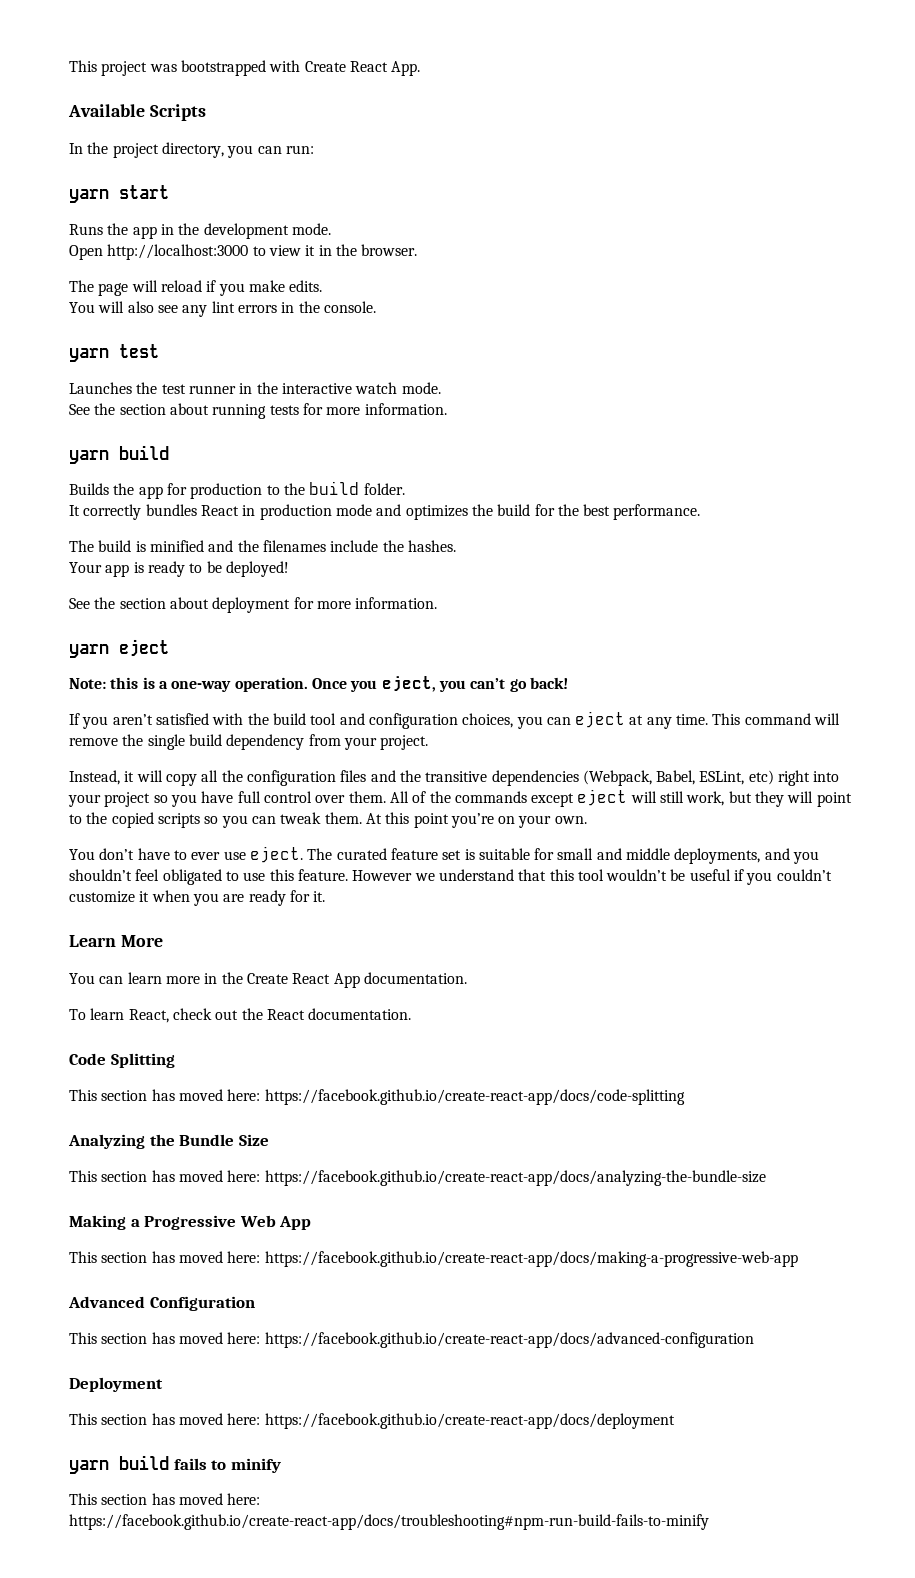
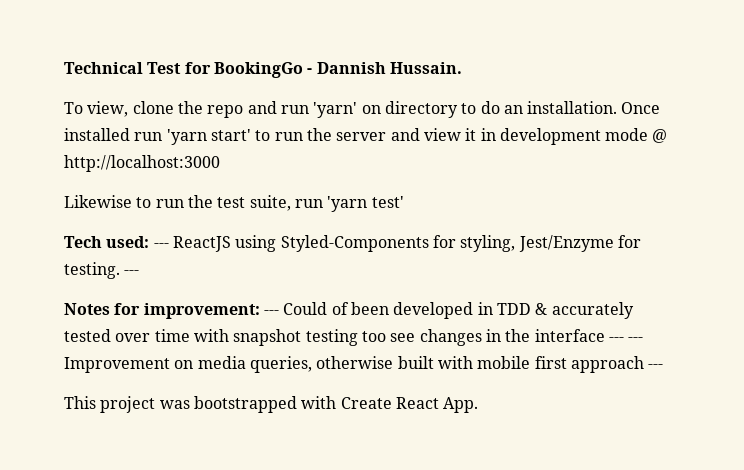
+ Technical Test for BookingGo - Dannish Hussain.
+ To view, clone the repo and run 'yarn' on directory to do an installation. Once installed run 'yarn start' to run the server and view it in development mode @ http://localhost:3000
+ Likewise to run the test suite, run 'yarn test'
+ Tech used: --- ReactJS using Styled-Components for styling, Jest/Enzyme for testing. ---
+ Notes for improvement: --- Could of been developed in TDD & accurately tested over time with snapshot testing too see changes in the interface --- --- Improvement on media queries, otherwise built with mobile first approach ---
- Available Scripts
- In the project directory, you can run:
- yarn start
- Runs the app in the development mode.
- Open http://localhost:3000 to view it in the browser.
- The page will reload if you make edits.
- You will also see any lint errors in the console.
- yarn test
- Launches the test runner in the interactive watch mode.
- See the section about running tests for more information.
- yarn build
- Builds the app for production to the build folder.
- It correctly bundles React in production mode and optimizes the build for the best performance.
- The build is minified and the filenames include the hashes.
- Your app is ready to be deployed!
- See the section about deployment for more information.
- yarn eject
- Note: this is a one-way operation. Once you eject, you can’t go back!
- If you aren’t satisfied with the build tool and configuration choices, you can eject at any time. This command will remove the single build dependency from your project.
- Instead, it will copy all the configuration files and the transitive dependencies (Webpack, Babel, ESLint, etc) right into your project so you have full control over them. All of the commands except eject will still work, but they will point to the copied scripts so you can tweak them. At this point you’re on your own.
- You don’t have to ever use eject. The curated feature set is suitable for small and middle deployments, and you shouldn’t feel obligated to use this feature. However we understand that this tool wouldn’t be useful if you couldn’t customize it when you are ready for it.
- Learn More
- You can learn more in the Create React App documentation.
- To learn React, check out the React documentation.
- Code Splitting
- This section has moved here: https://facebook.github.io/create-react-app/docs/code-splitting
- Analyzing the Bundle Size
- This section has moved here: https://facebook.github.io/create-react-app/docs/analyzing-the-bundle-size
- Making a Progressive Web App
- This section has moved here: https://facebook.github.io/create-react-app/docs/making-a-progressive-web-app
- Advanced Configuration
- This section has moved here: https://facebook.github.io/create-react-app/docs/advanced-configuration
- Deployment
- This section has moved here: https://facebook.github.io/create-react-app/docs/deployment
- yarn build fails to minify
- This section has moved here: https://facebook.github.io/create-react-app/docs/troubleshooting#npm-run-build-fails-to-minify

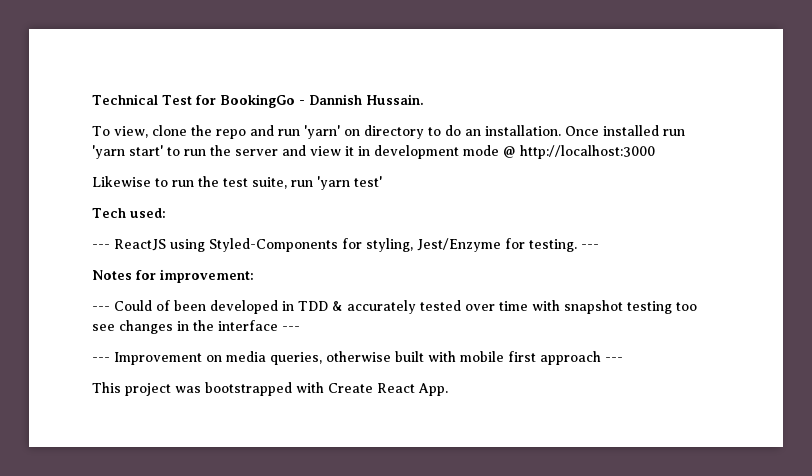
- Tech used: --- ReactJS using Styled-Components for styling, Jest/Enzyme for testing.
+ Tech used:
+ --- ReactJS using Styled-Components for styling, Jest/Enzyme for testing.
- Notes for improvement: --- Could of been developed in TDD & accurately tested over time with snapshot testing too see changes in the interface --- --- Improvement on media queries, otherwise built with mobile first approach ---
+ Notes for improvement:
+ --- Could of been developed in TDD & accurately tested over time with snapshot testing too see changes in the interface ---
+ --- Improvement on media queries, otherwise built with mobile first approach ---

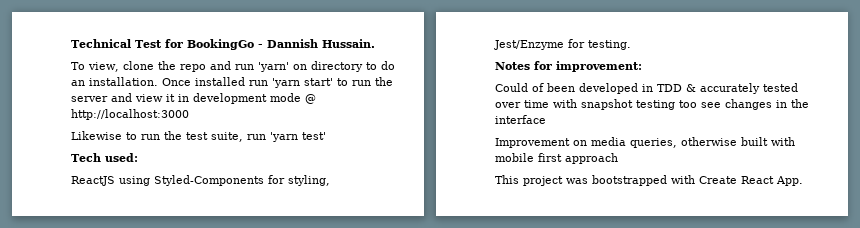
- --- ReactJS using Styled-Components for styling, Jest/Enzyme for testing. ---
+ ReactJS using Styled-Components for styling, Jest/Enzyme for testing.
- --- Could of been developed in TDD & accurately tested over time with snapshot testing too see changes in the interface ---
- --- Improvement on media queries, otherwise built with mobile first approach ---
+ Could of been developed in TDD & accurately tested over time with snapshot testing too see changes in the interface
+ Improvement on media queries, otherwise built with mobile first approach

